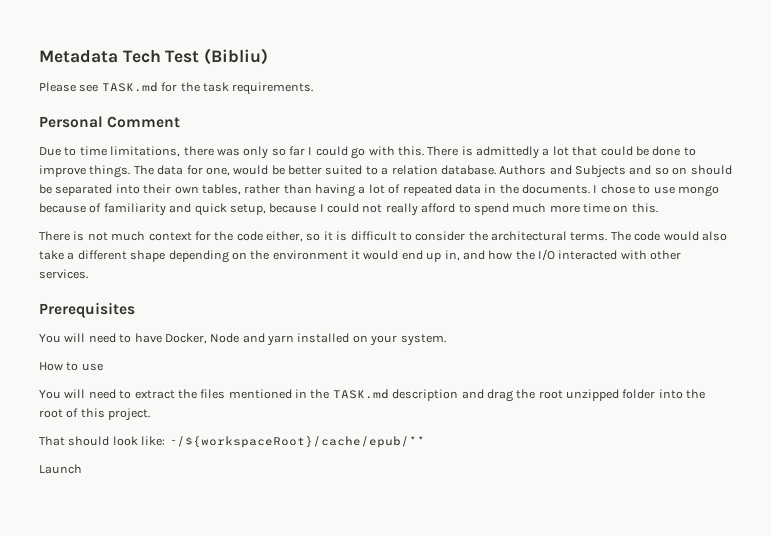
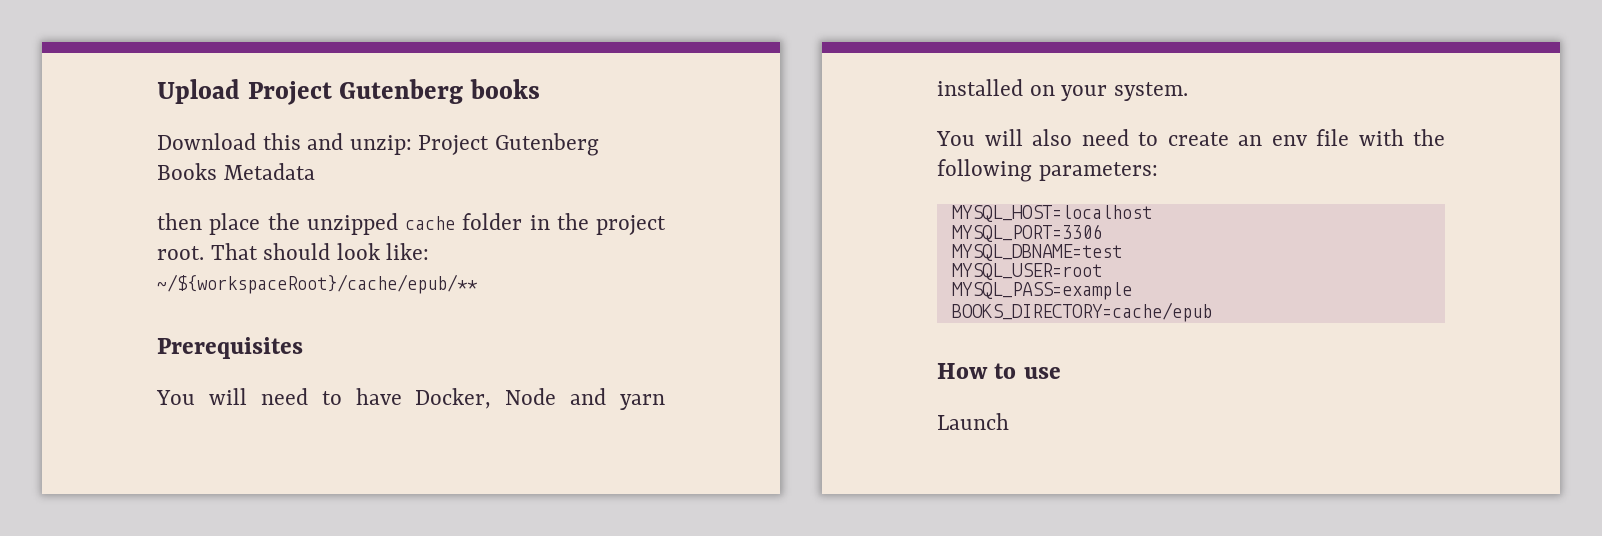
- Metadata Tech Test (Bibliu)
- Please see TASK.md for the task requirements.
- Personal Comment
- Due to time limitations, there was only so far I could go with this. There is admittedly a lot that could be done to improve things. The data for one, would be better suited to a relation database. Authors and Subjects and so on should be separated into their own tables, rather than having a lot of repeated data in the documents. I chose to use mongo because of familiarity and quick setup, because I could not really afford to spend much more time on this.
- There is not much context for the code either, so it is difficult to consider the architectural terms. The code would also take a different shape depending on the environment it would end up in, and how the I/O interacted with other services.
+ Upload Project Gutenberg books
+ Download this and unzip: Project Gutenberg Books Metadata
+ then place the unzipped cache folder in the project root. That should look like: ~/${workspaceRoot}/cache/epub/**
+ You will also need to create an env file with the following parameters:
+ MYSQL_HOST=localhost
+ MYSQL_PORT=3306
+ MYSQL_DBNAME=test
+ MYSQL_USER=root
+ MYSQL_PASS=example
+ BOOKS_DIRECTORY=cache/epub
  How to use
- You will need to extract the files mentioned in the TASK.md description and drag the root unzipped folder into the root of this project.
- That should look like: ~/${workspaceRoot}/cache/epub/**

